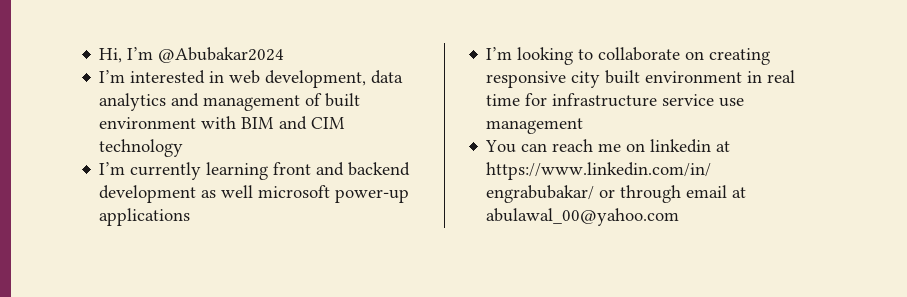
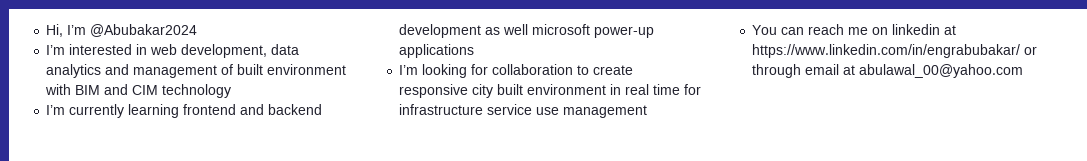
- I’m currently learning front and backend development as well microsoft power-up applications
+ I’m currently learning frontend and backend development as well microsoft power-up applications
- I’m looking to collaborate on creating responsive city built environment in real time for infrastructure service use management
+ I’m looking for collaboration to create responsive city built environment in real time for infrastructure service use management

